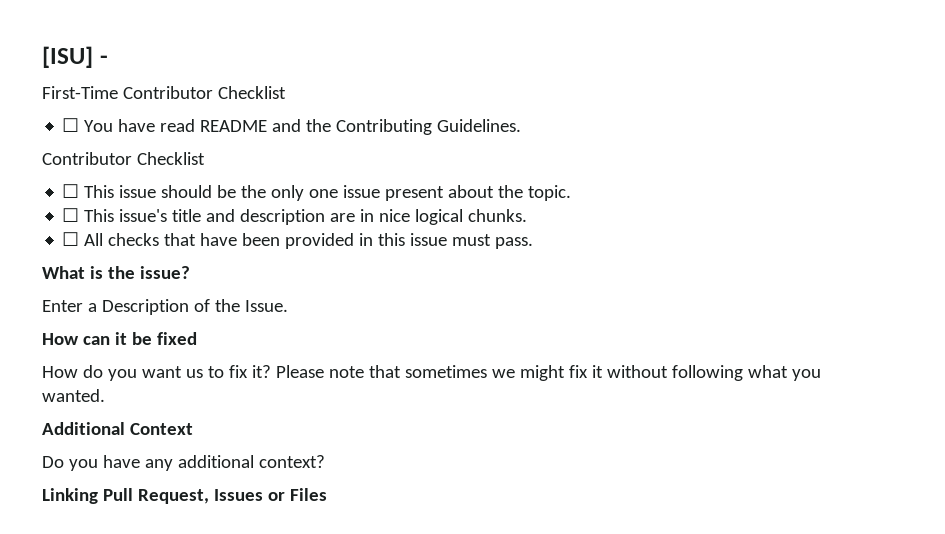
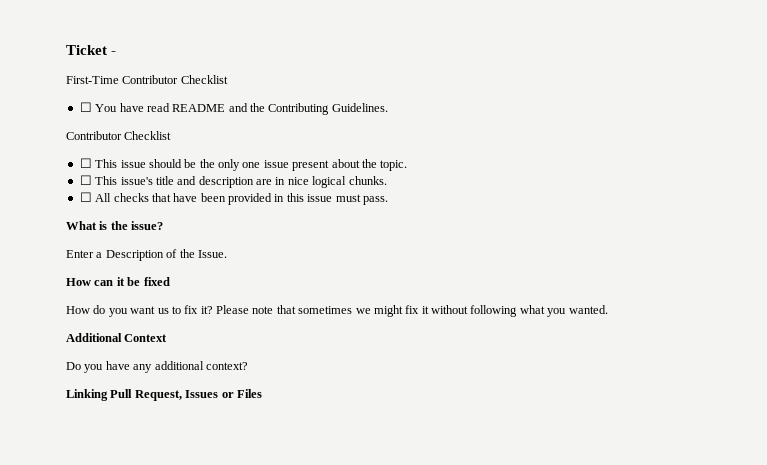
- [ISU] -
+ Ticket -

